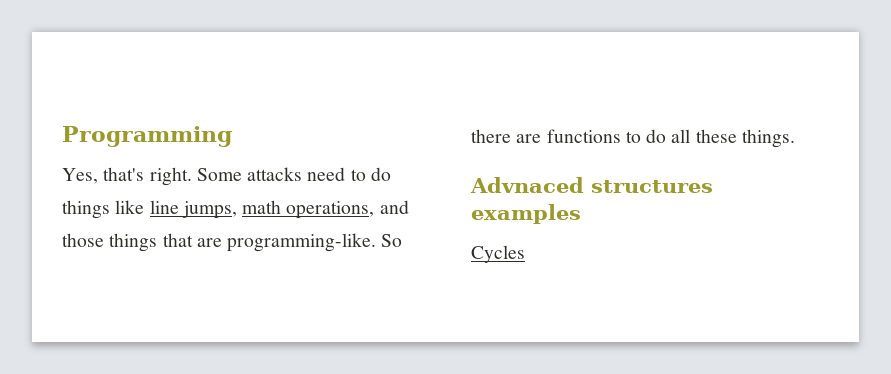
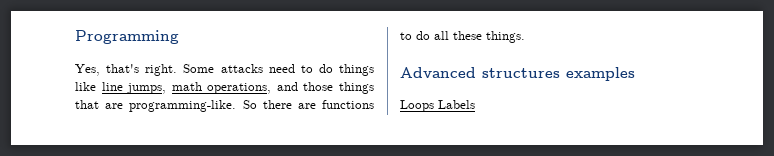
- Advnaced structures examples
+ Advanced structures examples
- Cycles
+ Loops Labels

